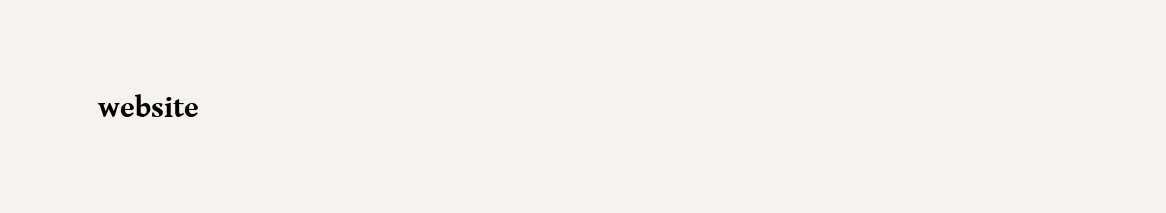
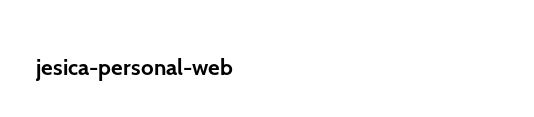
- website
+ jesica-personal-web

